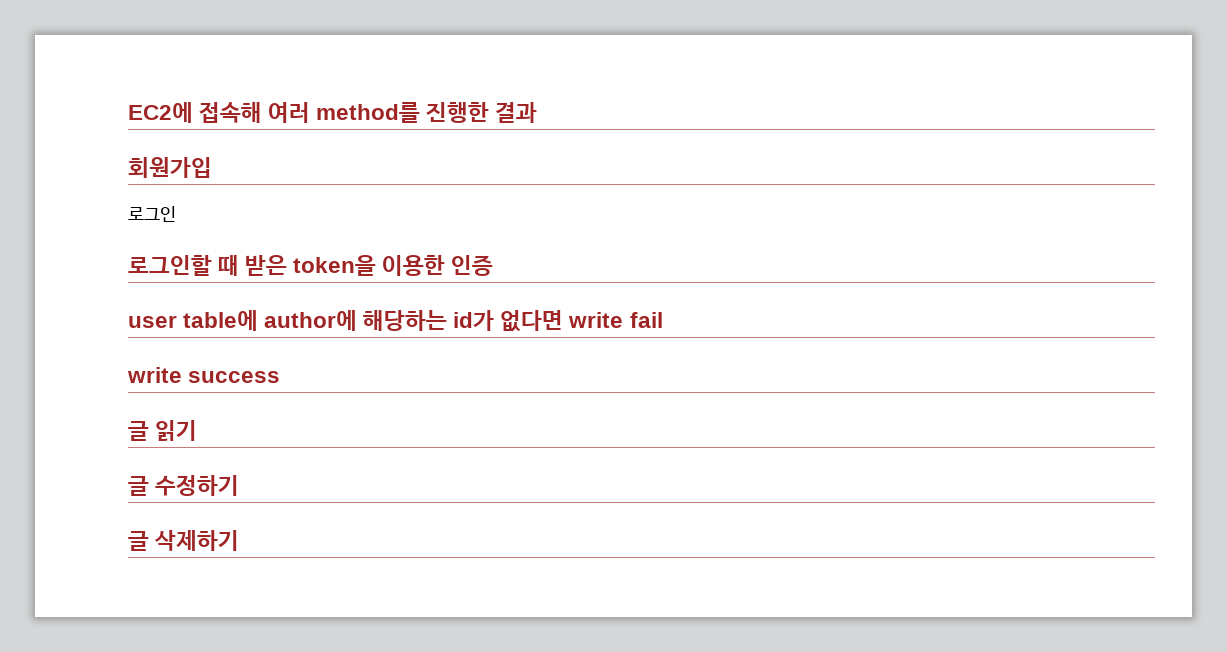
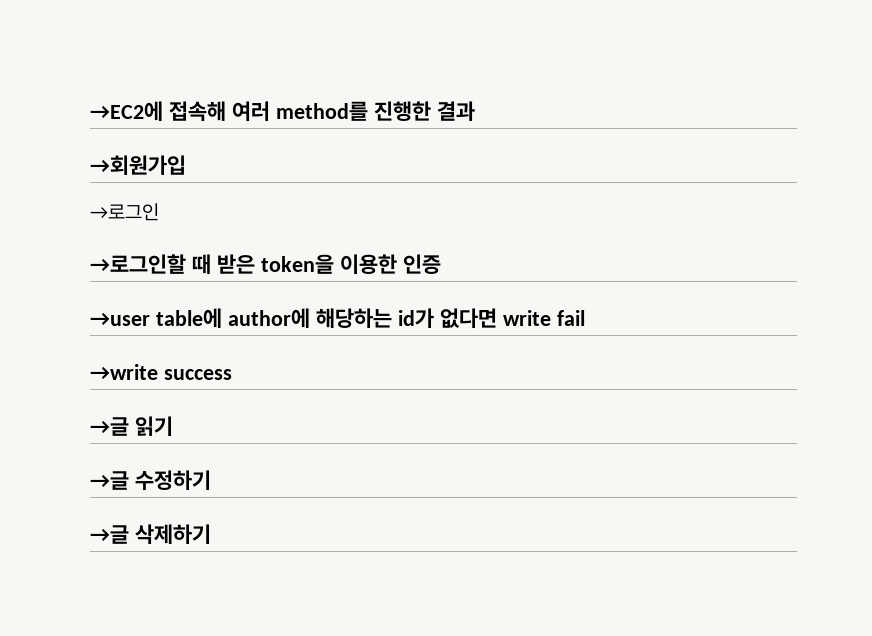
- EC2에 접속해 여러 method를 진행한 결과
+ →EC2에 접속해 여러 method를 진행한 결과
- 회원가입
- 로그인
- 로그인할 때 받은 token을 이용한 인증
+ →회원가입
+ →로그인
+ →로그인할 때 받은 token을 이용한 인증
- user table에 author에 해당하는 id가 없다면 write fail
+ →user table에 author에 해당하는 id가 없다면 write fail
- write success
+ →write success
- 글 읽기
+ →글 읽기
- 글 수정하기
+ →글 수정하기
- 글 삭제하기
+ →글 삭제하기

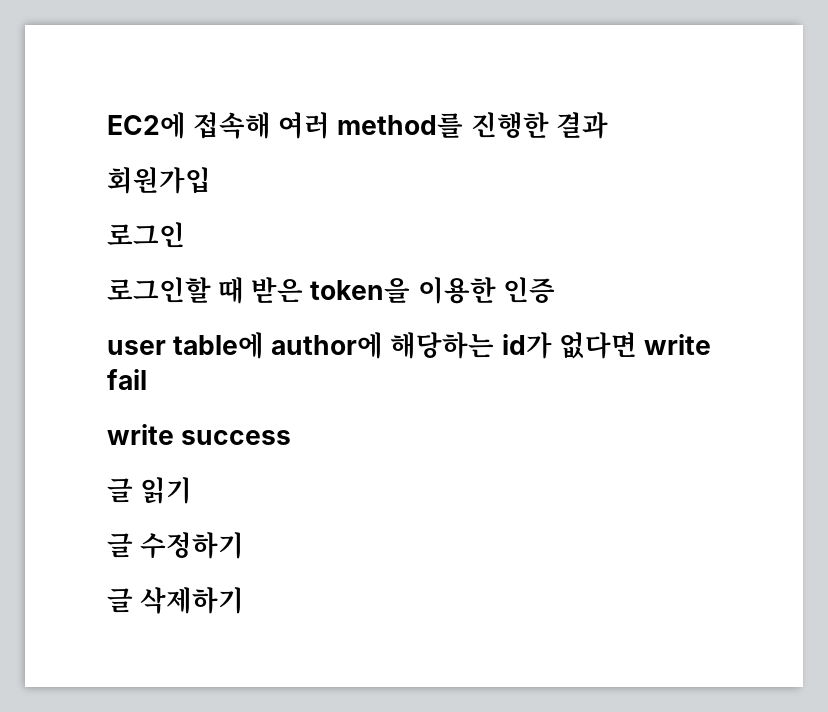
- →EC2에 접속해 여러 method를 진행한 결과
+ EC2에 접속해 여러 method를 진행한 결과
- →회원가입
- →로그인
- →로그인할 때 받은 token을 이용한 인증
+ 회원가입
+ 로그인
+ 로그인할 때 받은 token을 이용한 인증
- →user table에 author에 해당하는 id가 없다면 write fail
+ user table에 author에 해당하는 id가 없다면 write fail
- →write success
+ write success
- →글 읽기
+ 글 읽기
- →글 수정하기
+ 글 수정하기
- →글 삭제하기
+ 글 삭제하기

